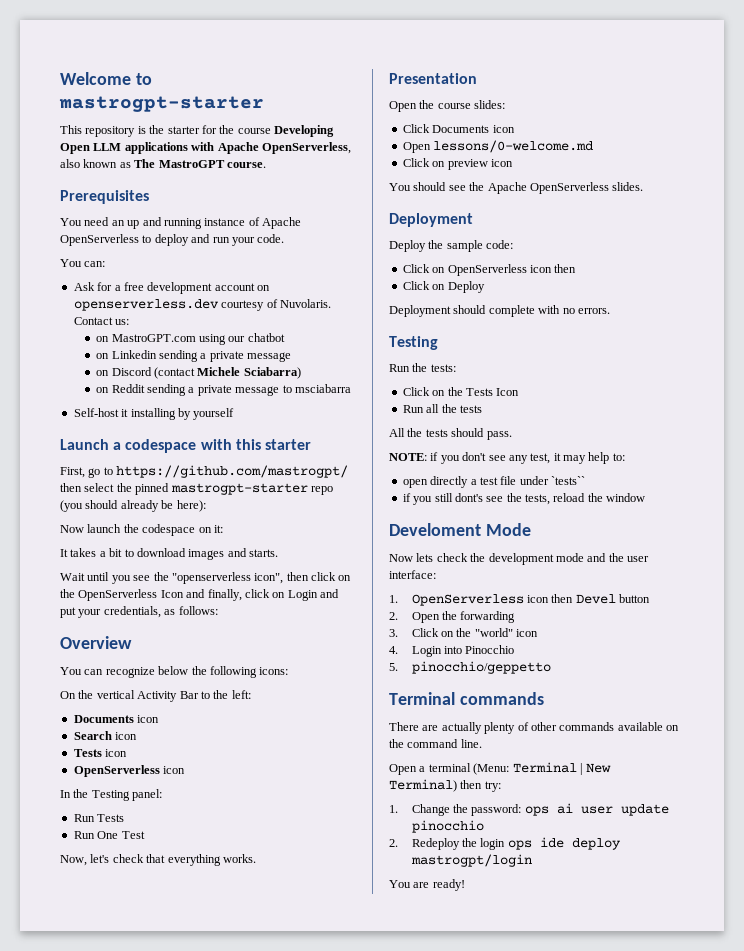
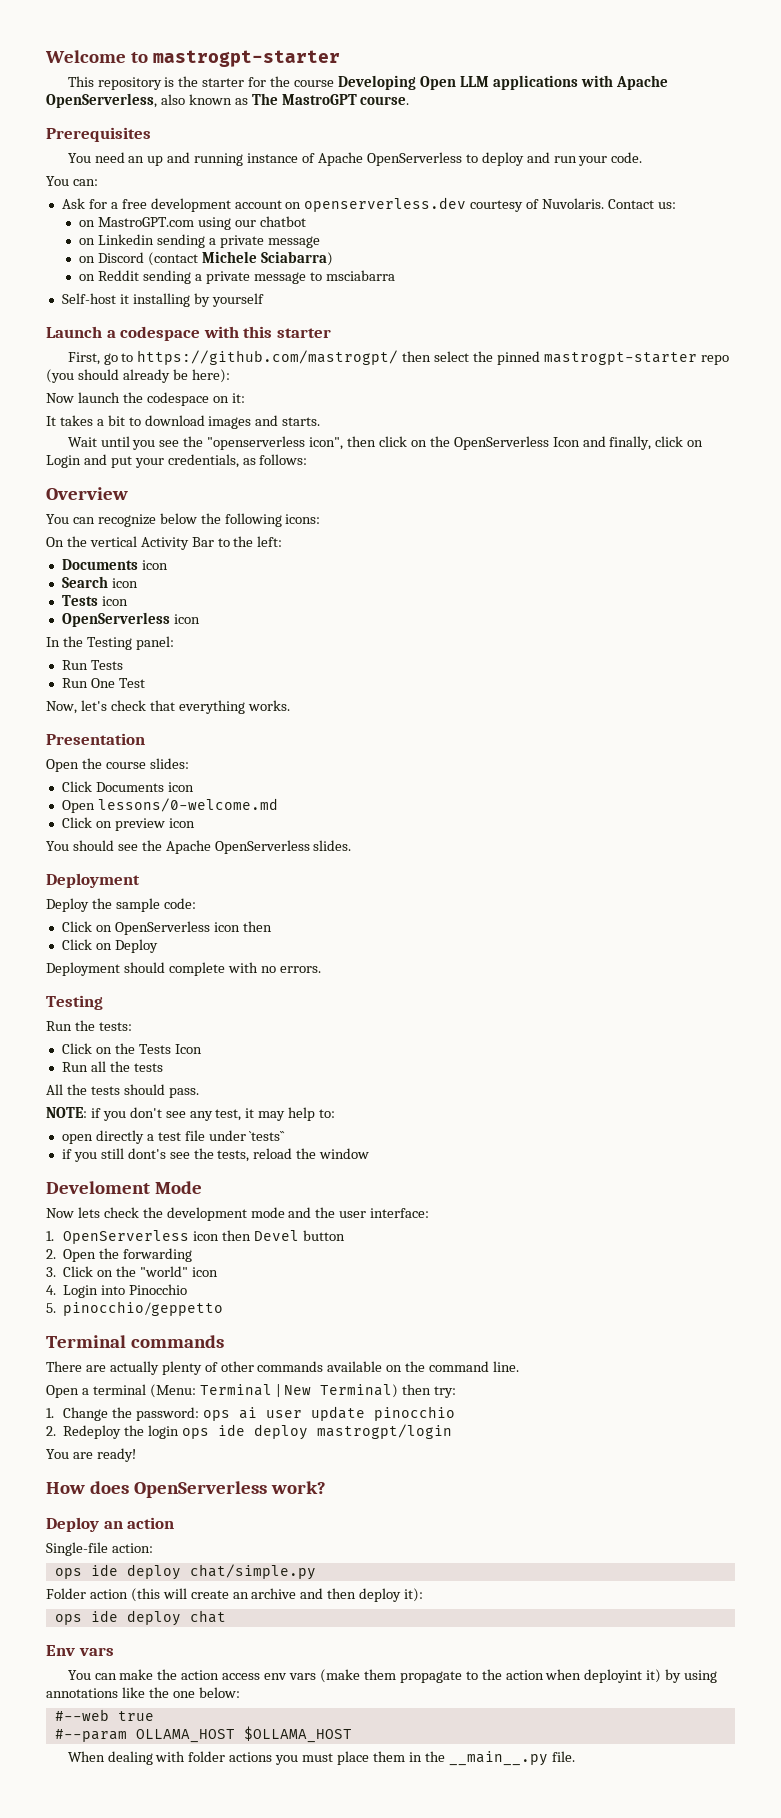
+ How does OpenServerless work?
+ Deploy an action
+ Single-file action:
+ ops ide deploy chat/simple.py
+ Folder action (this will create an archive and then deploy it):
+ ops ide deploy chat
+ Env vars
+ You can make the action access env vars (make them propagate to the action when deployint it) by using annotations like the one below:
+ #--web true
+ #--param OLLAMA_HOST $OLLAMA_HOST
+ When dealing with folder actions you must place them in the __main__.py file.

